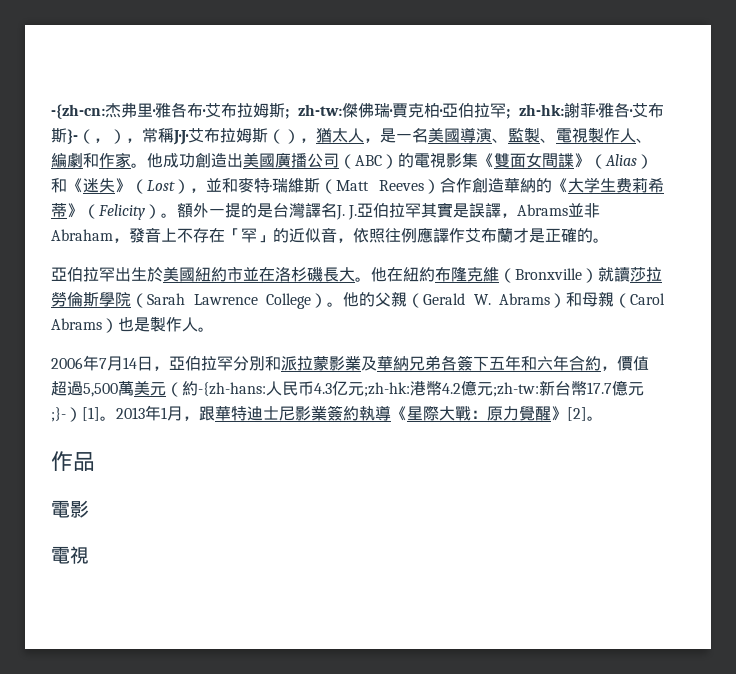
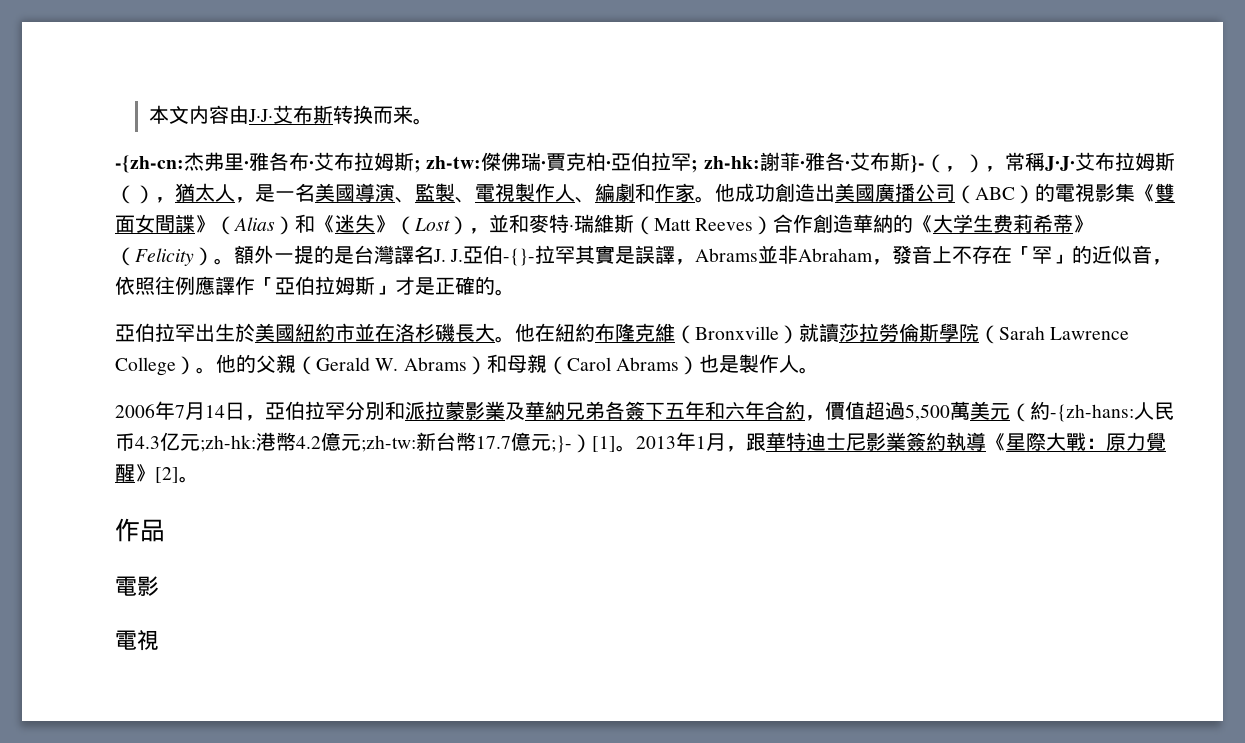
+ 本文内容由J·J·艾布斯转换而来。
- 額外一提的是台灣譯名J. J.亞伯拉罕其實是誤譯，Abrams並非Abraham，發音上不存在「罕」的近似音，依照往例應譯作艾布蘭才是正確的。
+ 額外一提的是台灣譯名J. J.亞伯-{}-拉罕其實是誤譯，Abrams並非Abraham，發音上不存在「罕」的近似音，依照往例應譯作「亞伯拉姆斯」才是正確的。

